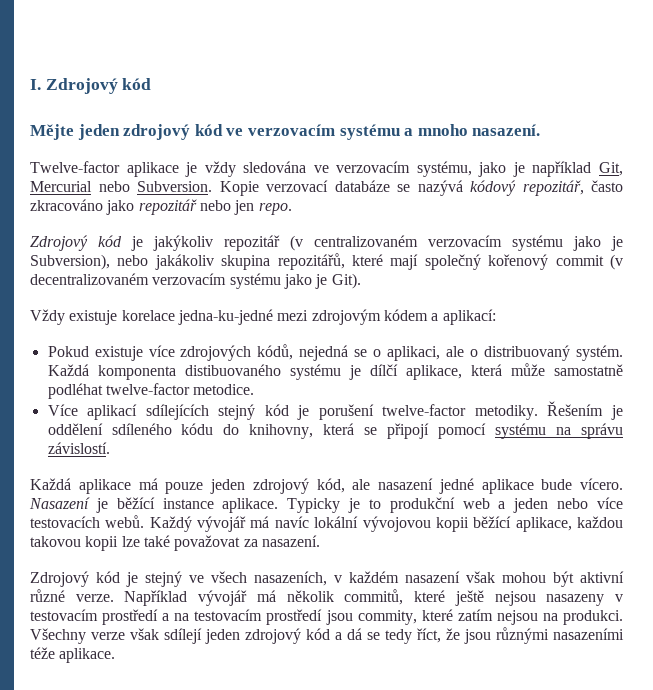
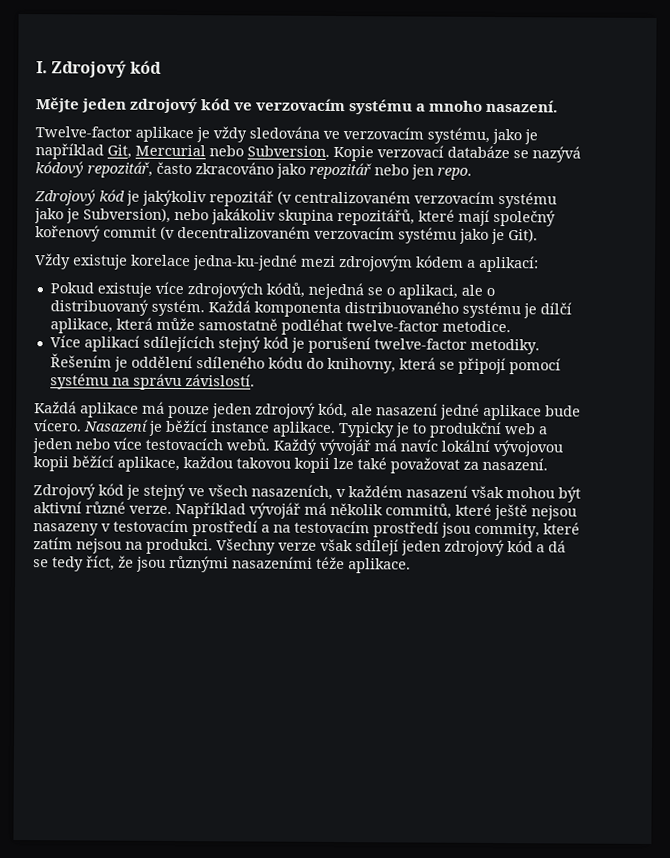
- Každá komponenta distibuovaného systému je dílčí aplikace, která může samostatně podléhat twelve-factor metodice.
+ Každá komponenta distribuovaného systému je dílčí aplikace, která může samostatně podléhat twelve-factor metodice.

